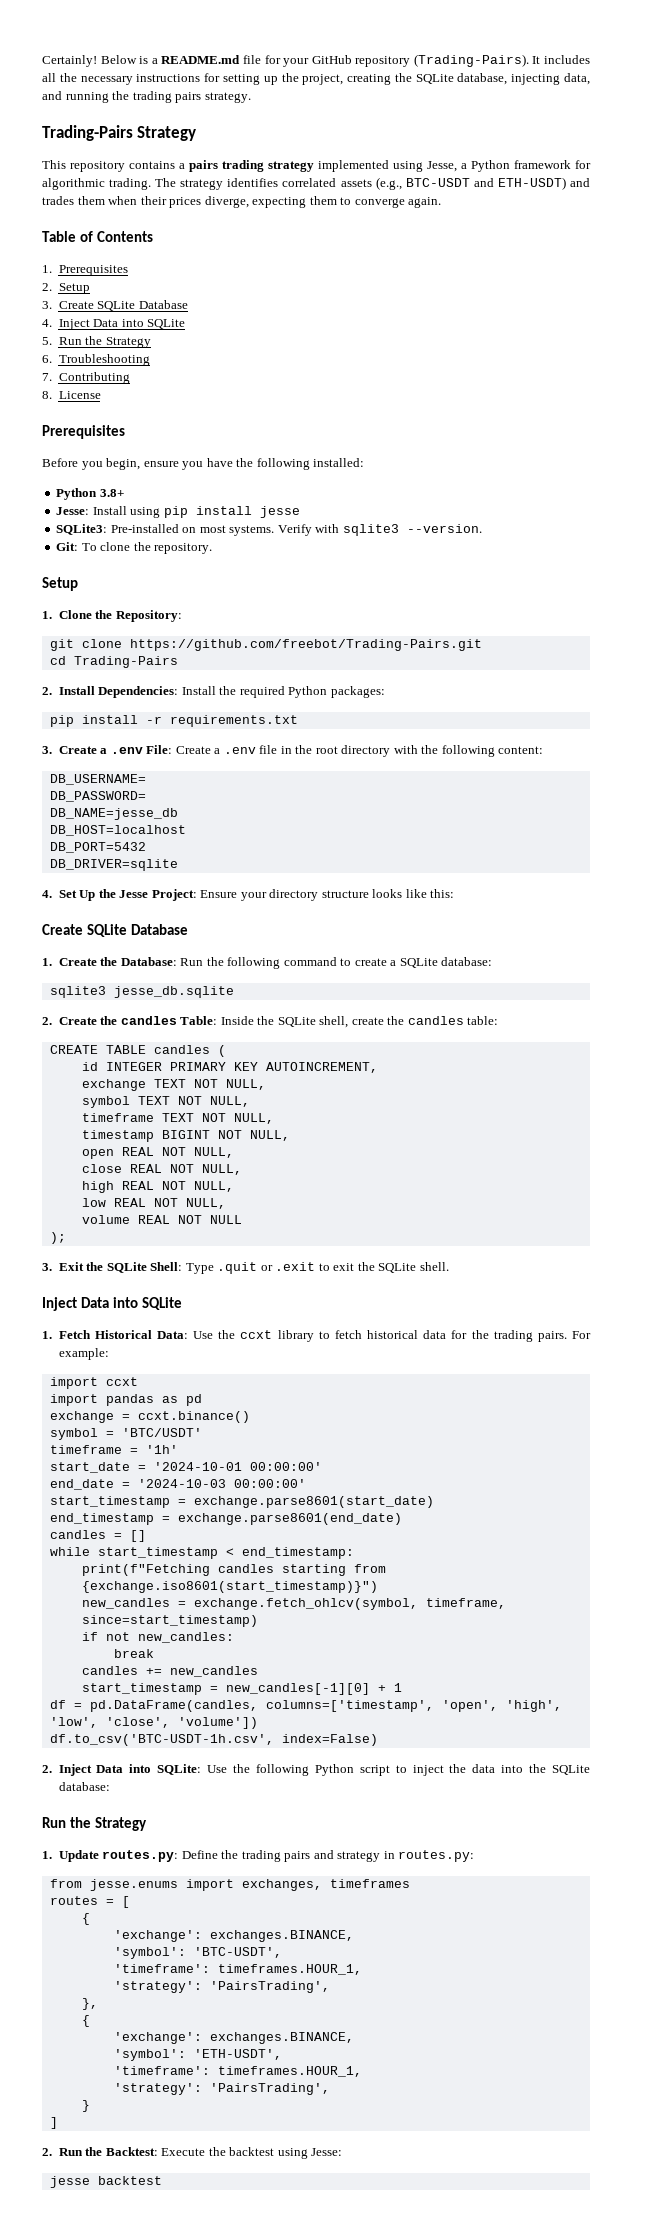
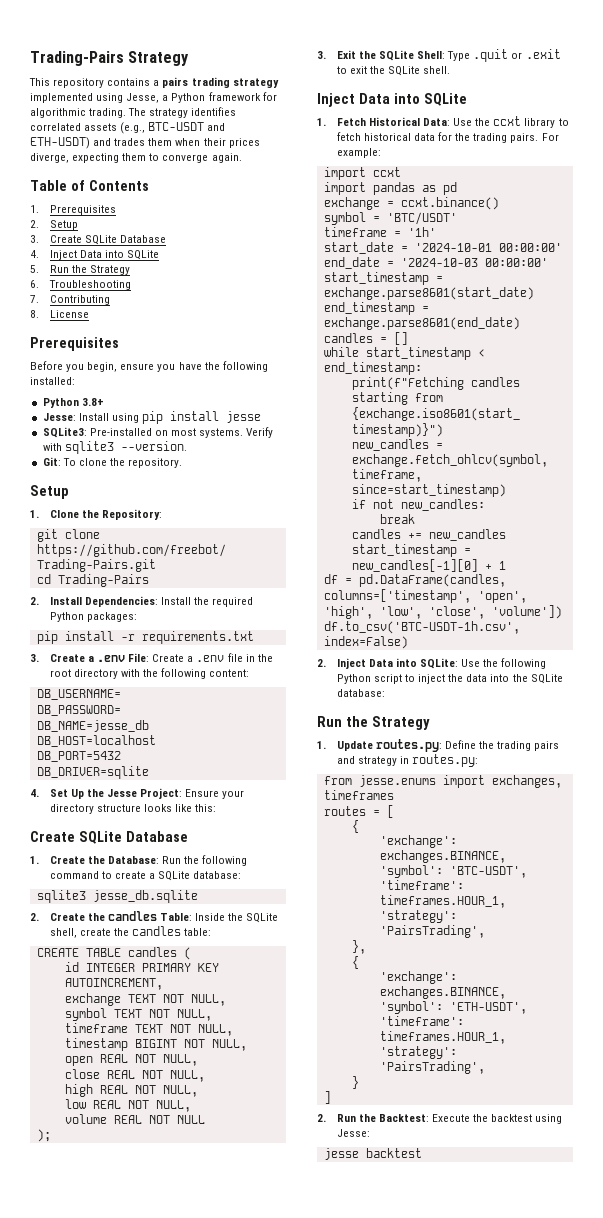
- Certainly! Below is a README.md file for your GitHub repository (Trading-Pairs). It includes all the necessary instructions for setting up the project, creating the SQLite database, injecting data, and running the trading pairs strategy.

